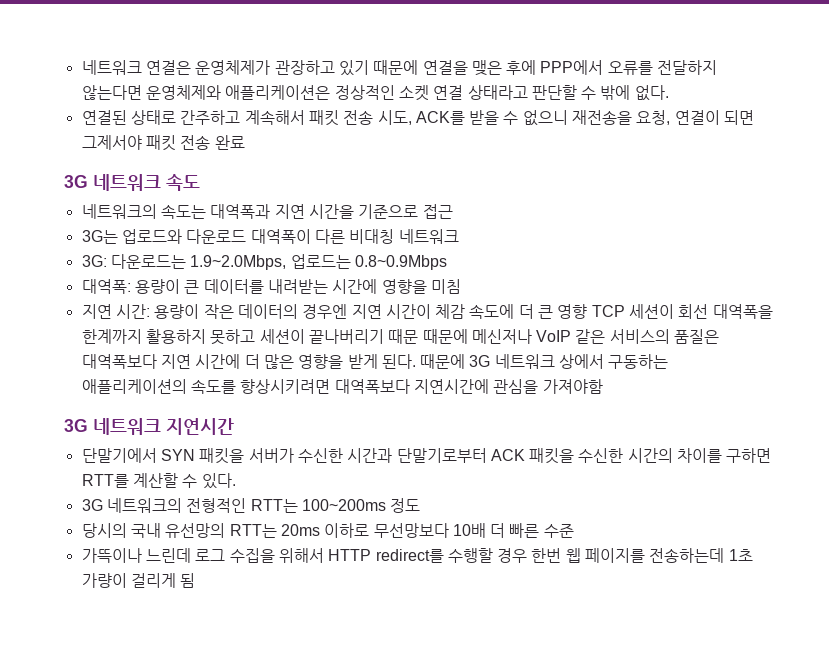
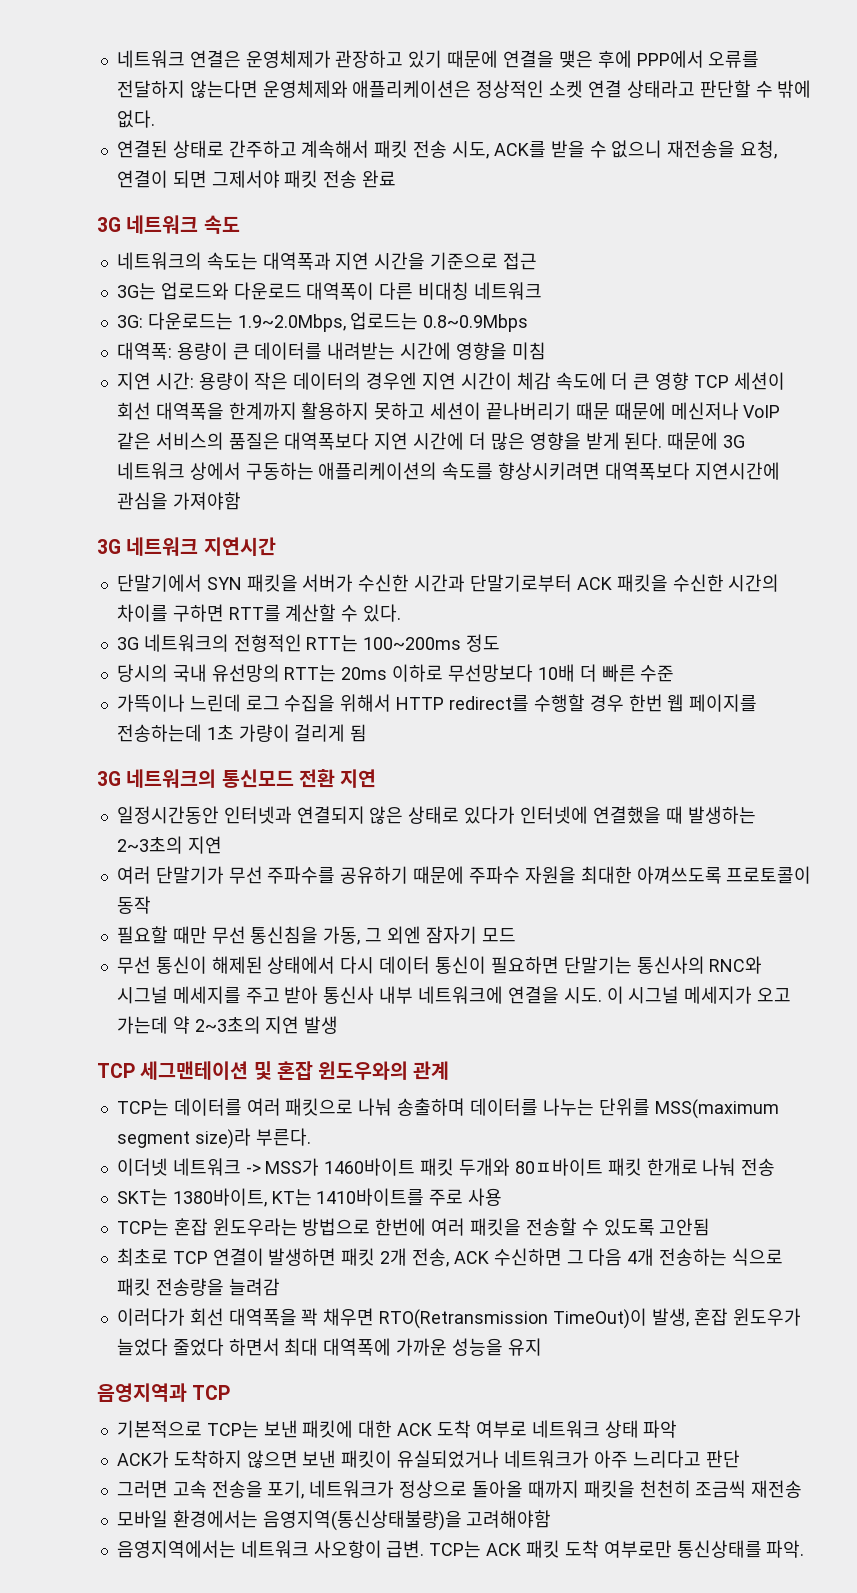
+ 3G 네트워크의 통신모드 전환 지연
+ 일정시간동안 인터넷과 연결되지 않은 상태로 있다가 인터넷에 연결했을 때 발생하는 2~3초의 지연
+ 여러 단말기가 무선 주파수를 공유하기 때문에 주파수 자원을 최대한 아껴쓰도록 프로토콜이 동작
+ 필요할 때만 무선 통신침을 가동, 그 외엔 잠자기 모드
+ 무선 통신이 해제된 상태에서 다시 데이터 통신이 필요하면 단말기는 통신사의 RNC와 시그널 메세지를 주고 받아 통신사 내부 네트워크에 연결을 시도. 이 시그널 메세지가 오고 가는데 약 2~3초의 지연 발생
+ TCP 세그맨테이션 및 혼잡 윈도우와의 관계
+ TCP는 데이터를 여러 패킷으로 나눠 송출하며 데이터를 나누는 단위를 MSS(maximum segment size)라 부른다.
+ 이더넷 네트워크 -> MSS가 1460바이트 패킷 두개와 80ㅍ바이트 패킷 한개로 나눠 전송
+ SKT는 1380바이트, KT는 1410바이트를 주로 사용
+ TCP는 혼잡 윈도우라는 방법으로 한번에 여러 패킷을 전송할 수 있도록 고안됨
+ 최초로 TCP 연결이 발생하면 패킷 2개 전송, ACK 수신하면 그 다음 4개 전송하는 식으로 패킷 전송량을 늘려감
+ 이러다가 회선 대역폭을 꽉 채우면 RTO(Retransmission TimeOut)이 발생, 혼잡 윈도우가 늘었다 줄었다 하면서 최대 대역폭에 가까운 성능을 유지
+ 음영지역과 TCP
+ 기본적으로 TCP는 보낸 패킷에 대한 ACK 도착 여부로 네트워크 상태 파악
+ ACK가 도착하지 않으면 보낸 패킷이 유실되었거나 네트워크가 아주 느리다고 판단
+ 그러면 고속 전송을 포기, 네트워크가 정상으로 돌아올 때까지 패킷을 천천히 조금씩 재전송
+ 모바일 환경에서는 음영지역(통신상태불량)을 고려해야함
+ 음영지역에서는 네트워크 사오항이 급변. TCP는 ACK 패킷 도착 여부로만 통신상태를 파악.

